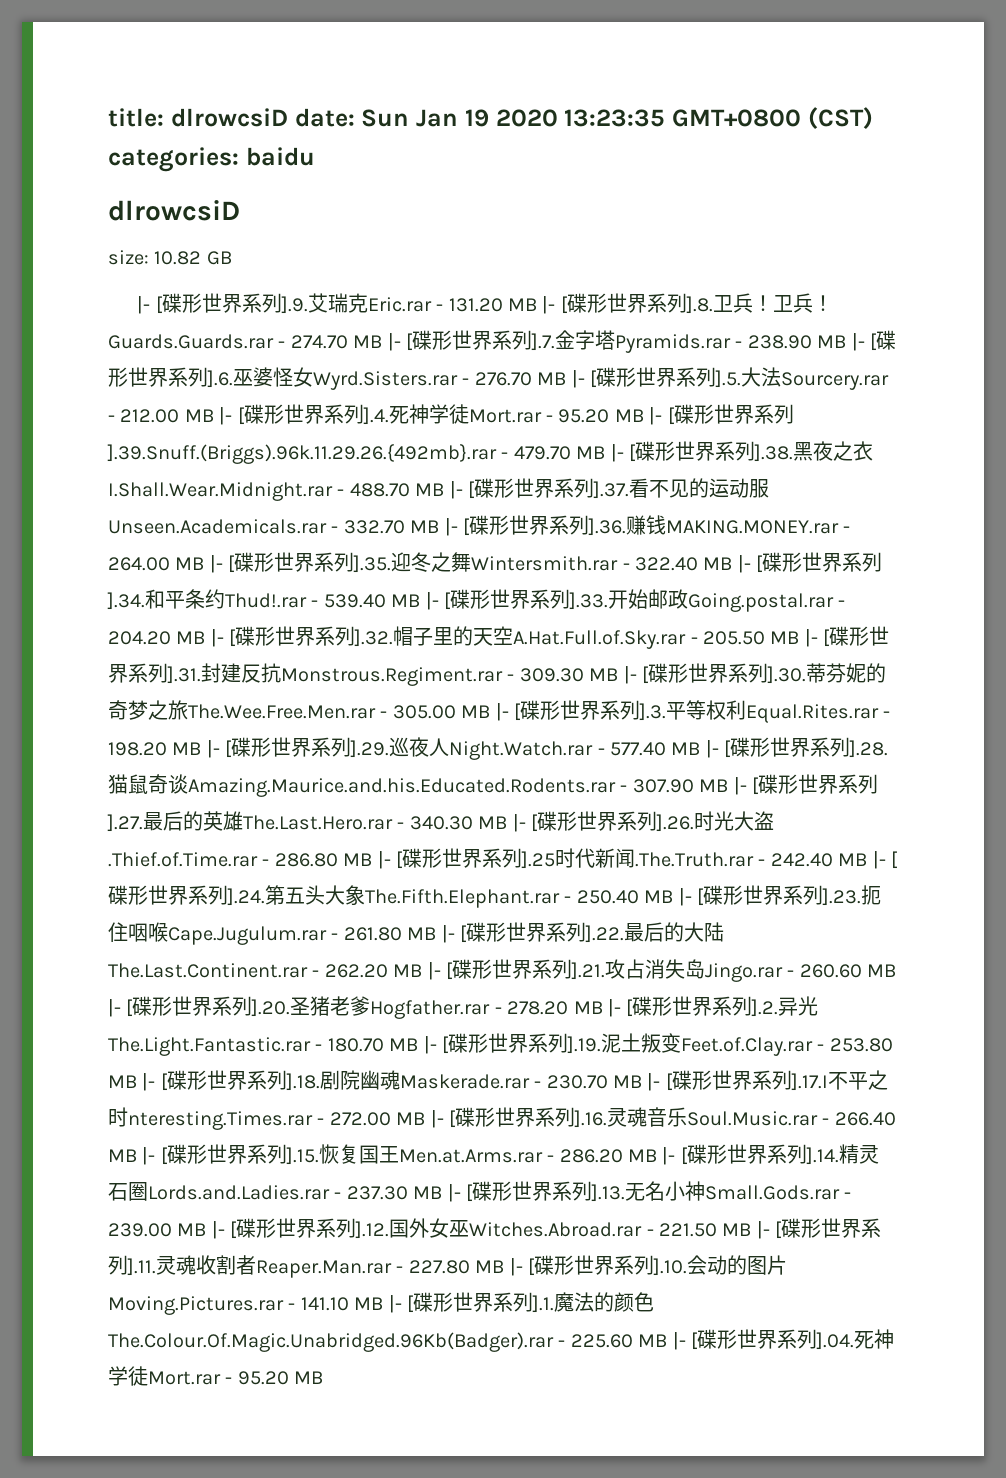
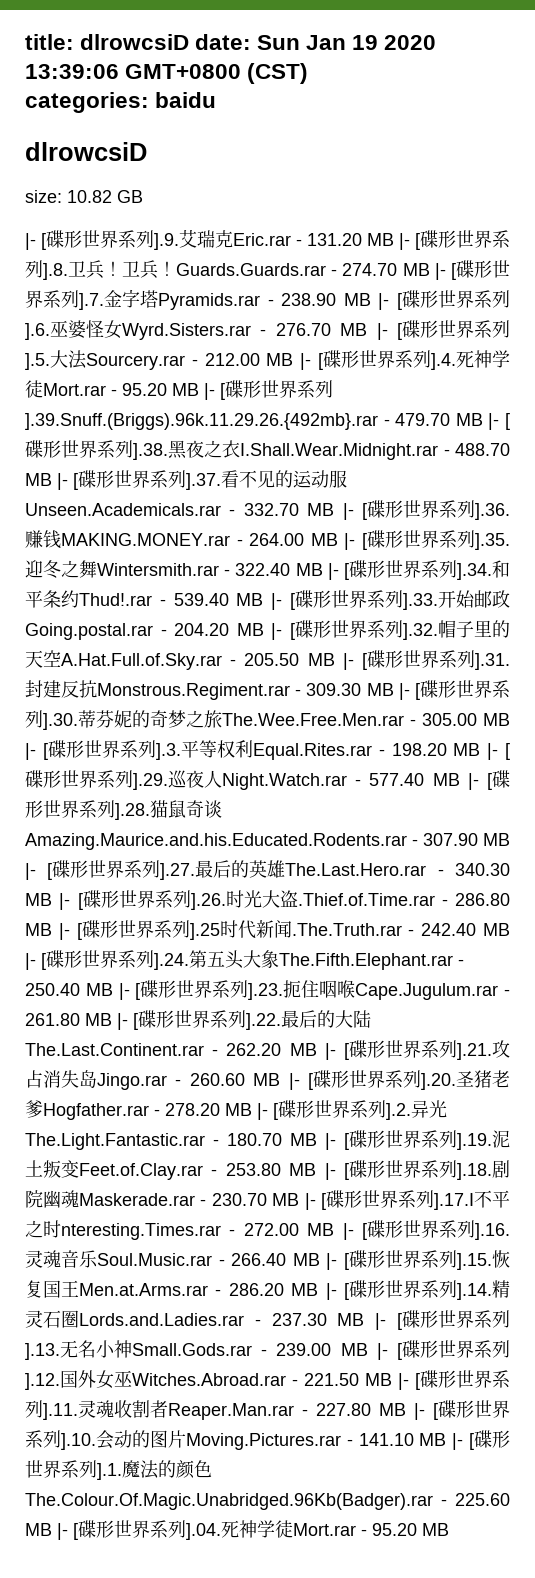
- title: dlrowcsiD date: Sun Jan 19 2020 13:23:35 GMT+0800 (CST)
+ title: dlrowcsiD date: Sun Jan 19 2020 13:39:06 GMT+0800 (CST)

